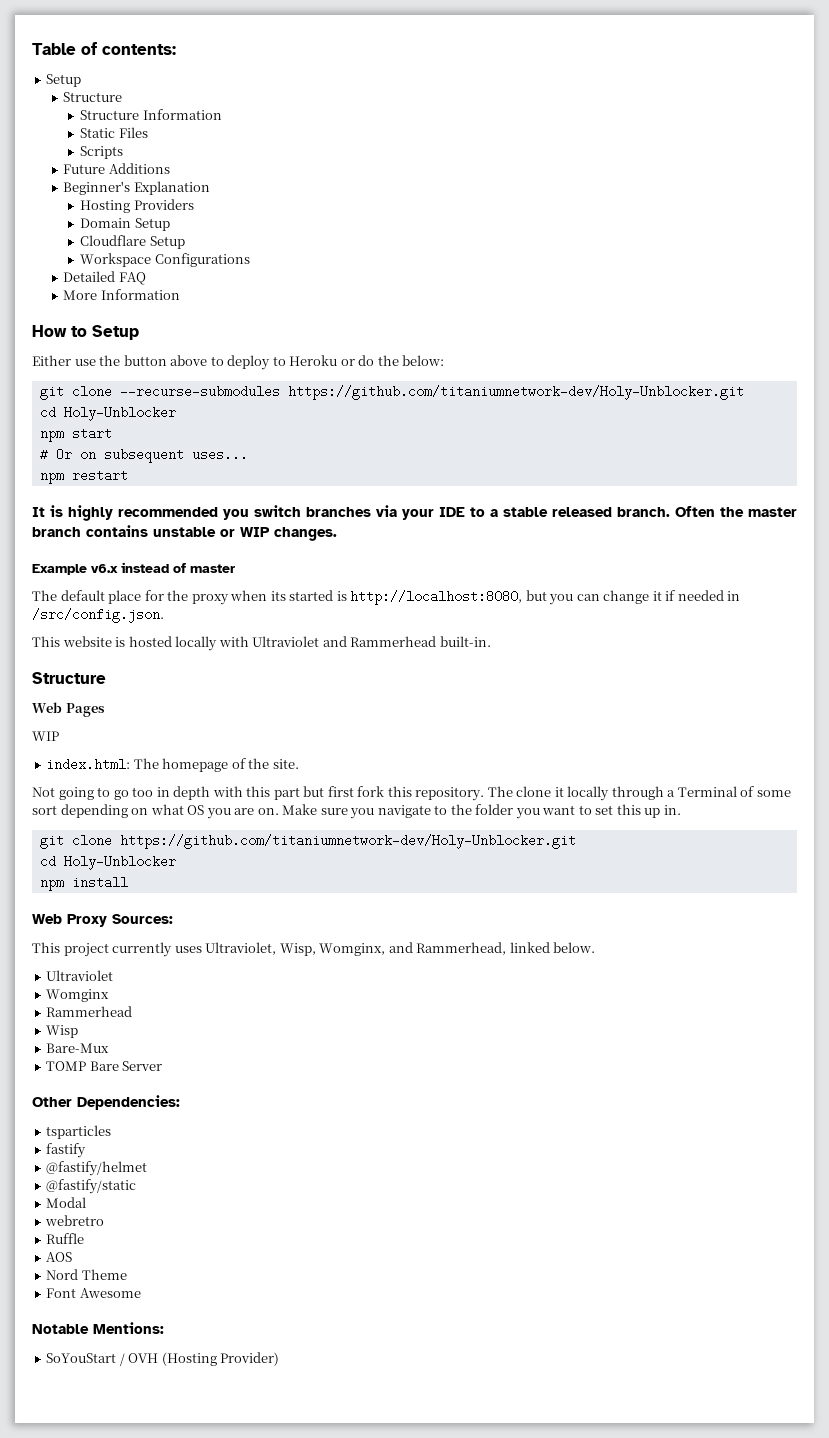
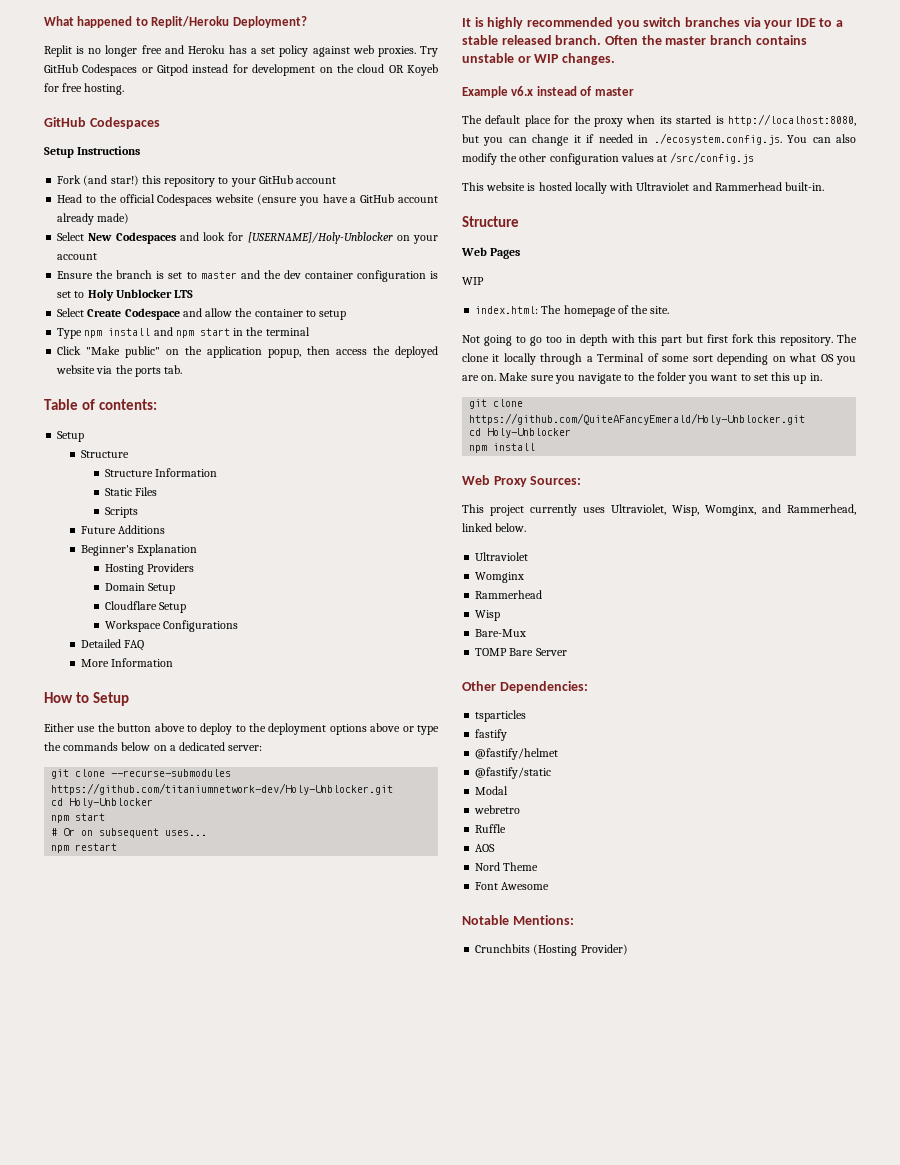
+ What happened to Replit/Heroku Deployment?
+ Replit is no longer free and Heroku has a set policy against web proxies. Try GitHub Codespaces or Gitpod instead for development on the cloud OR Koyeb for free hosting.
+ GitHub Codespaces
+ Setup Instructions
+ Fork (and star!) this repository to your GitHub account
+ Head to the official Codespaces website (ensure you have a GitHub account already made)
+ Select New Codespaces and look for [USERNAME]/Holy-Unblocker on your account
+ Ensure the branch is set to master and the dev container configuration is set to Holy Unblocker LTS
+ Select Create Codespace and allow the container to setup
+ Type npm install and npm start in the terminal
+ Click "Make public" on the application popup, then access the deployed website via the ports tab.
- Either use the button above to deploy to Heroku or do the below:
+ Either use the button above to deploy to the deployment options above or type the commands below on a dedicated server:
- The default place for the proxy when its started is http://localhost:8080, but you can change it if needed in /src/config.json.
+ The default place for the proxy when its started is http://localhost:8080, but you can change it if needed in ./ecosystem.config.js. You can also modify the other configuration values at /src/config.js
- git clone https://github.com/titaniumnetwork-dev/Holy-Unblocker.git
+ git clone https://github.com/QuiteAFancyEmerald/Holy-Unblocker.git
- SoYouStart / OVH (Hosting Provider)
+ Crunchbits (Hosting Provider)

